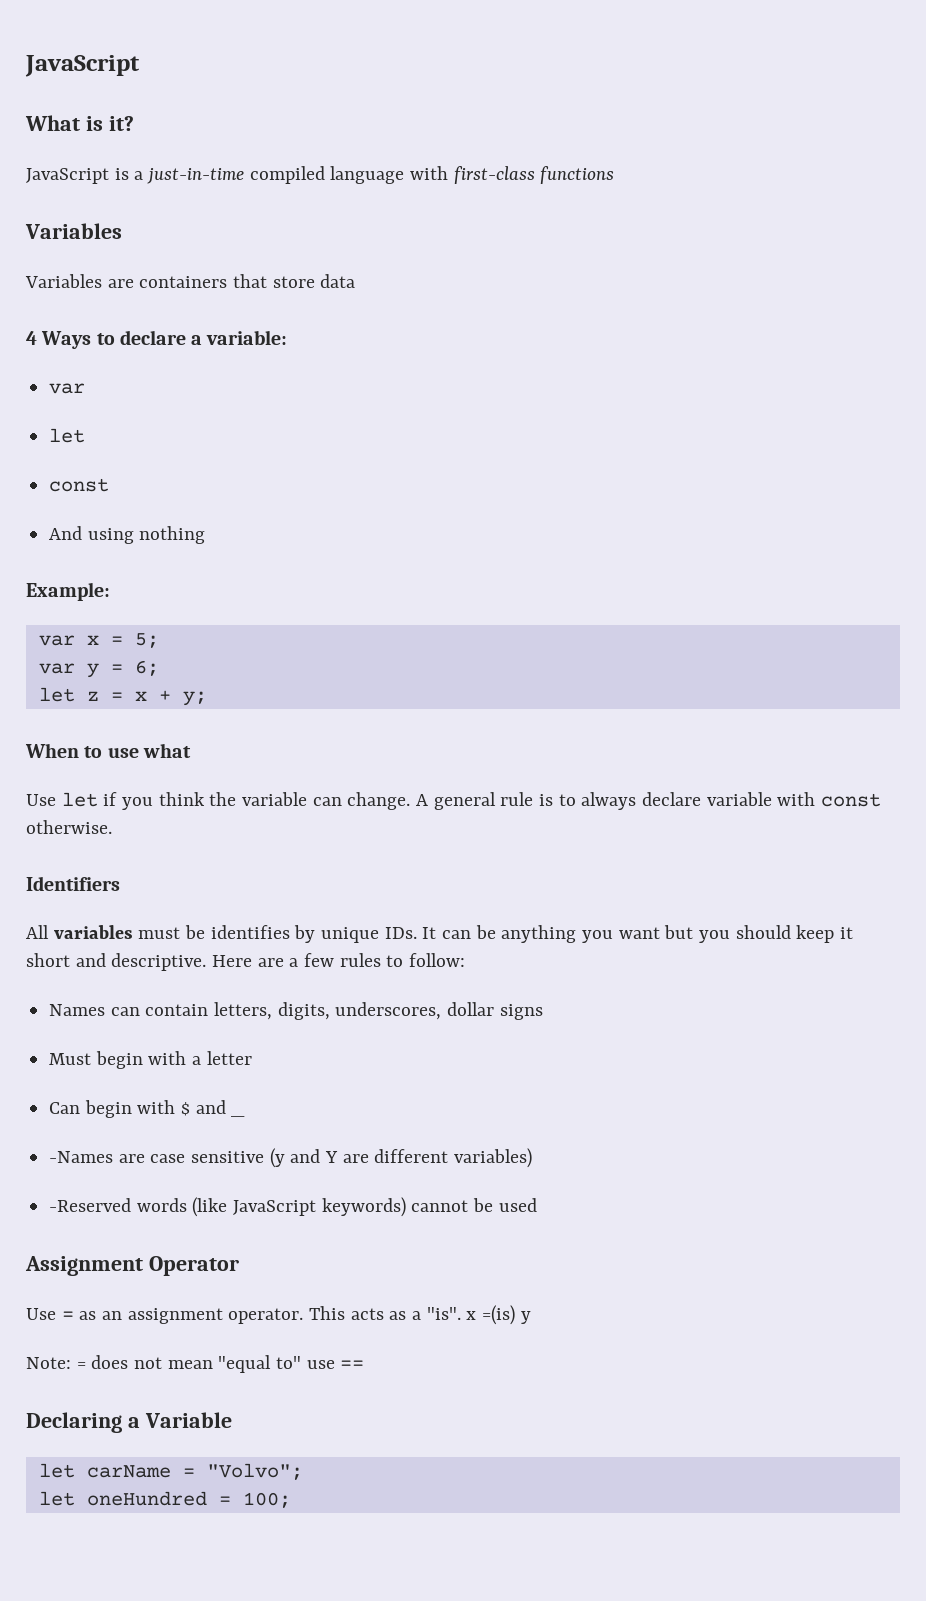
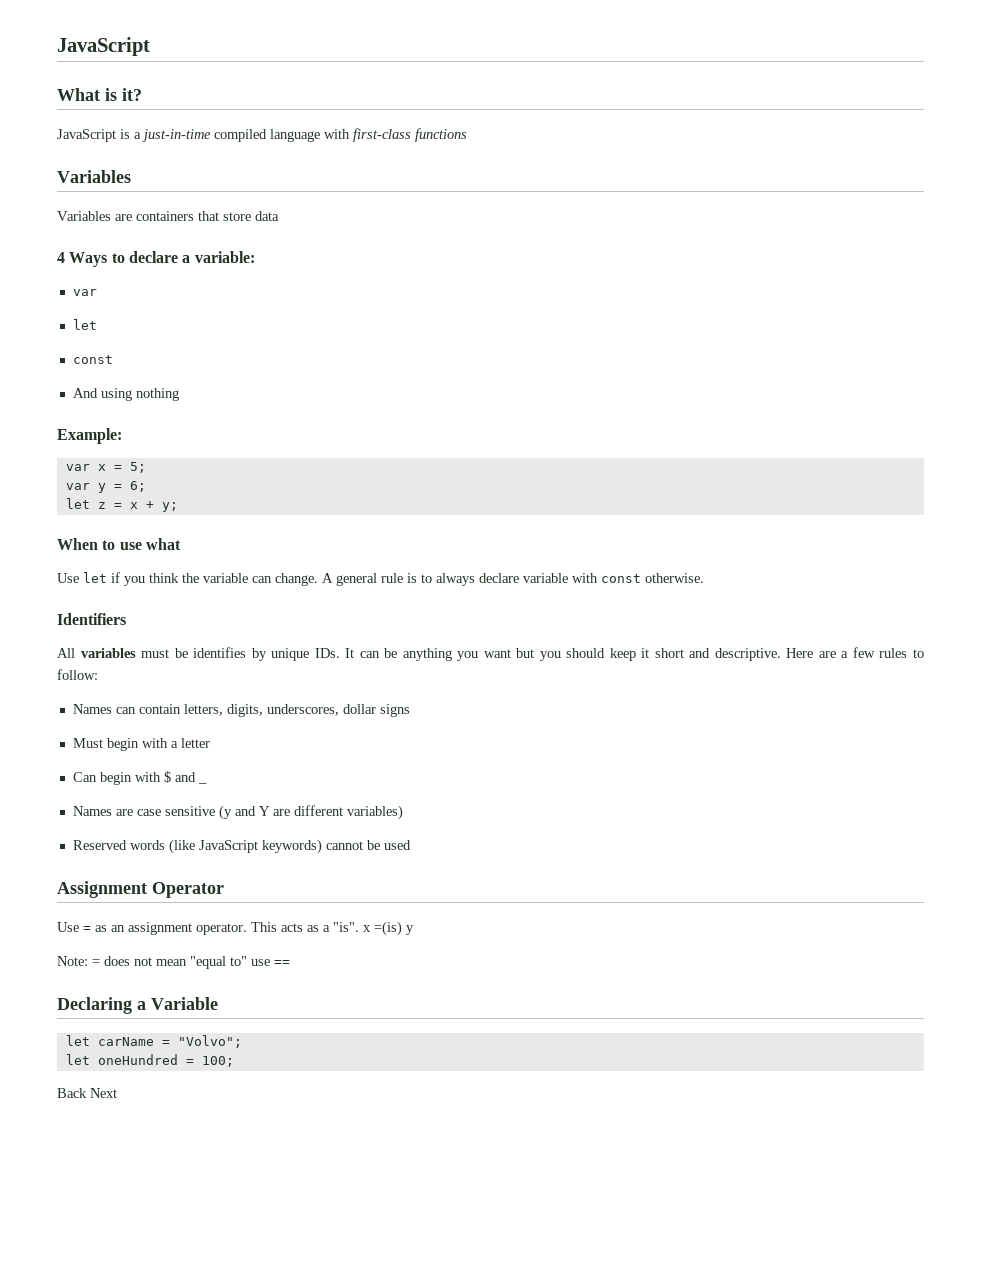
- -Names are case sensitive (y and Y are different variables)
+ Names are case sensitive (y and Y are different variables)
- -Reserved words (like JavaScript keywords) cannot be used
+ Reserved words (like JavaScript keywords) cannot be used
+ Back Next

